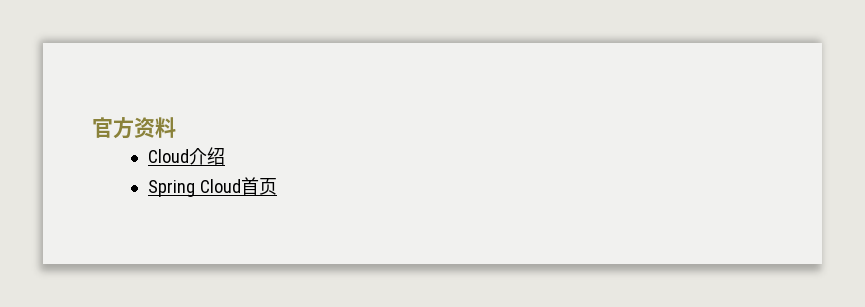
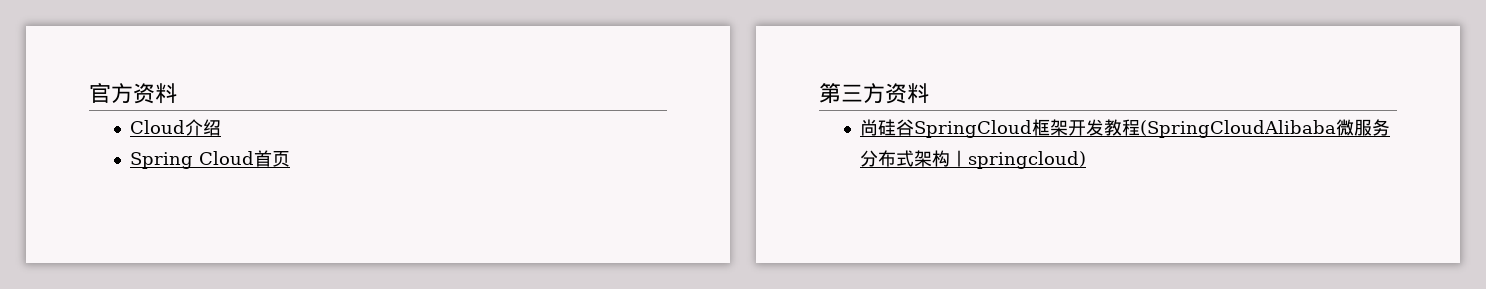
+ 第三方资料
+ 尚硅谷SpringCloud框架开发教程(SpringCloudAlibaba微服务分布式架构丨springcloud)

